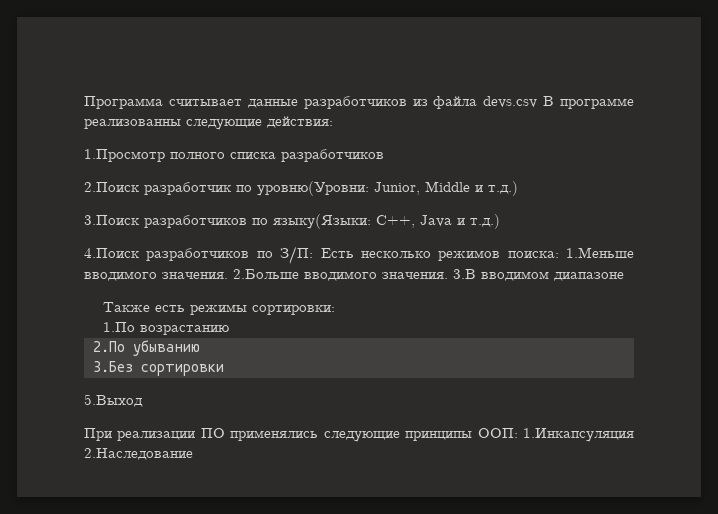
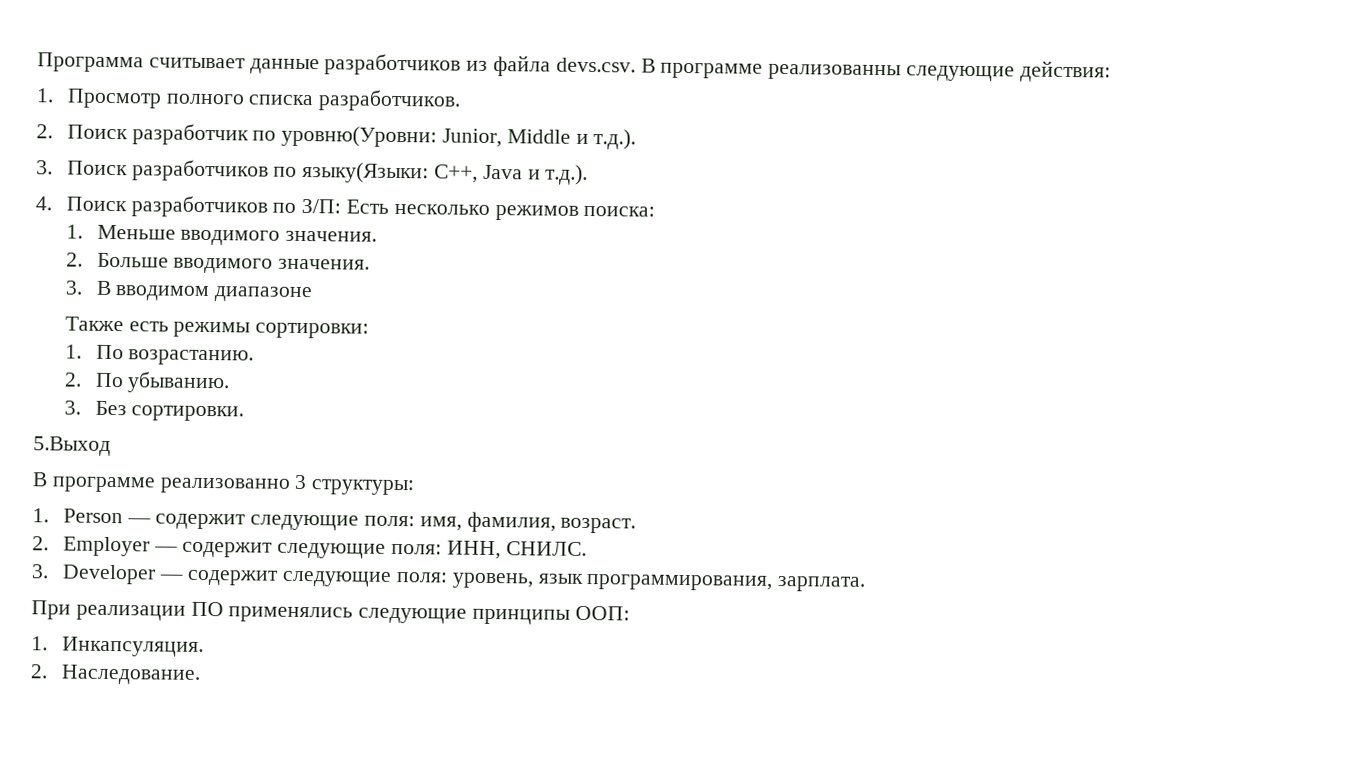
- Программа считывает данные разработчиков из файла devs.csv В программе реализованны следующие действия:
+ Программа считывает данные разработчиков из файла devs.csv. В программе реализованны следующие действия:
- 1.Просмотр полного списка разработчиков
- 2.Поиск разработчик по уровню(Уровни: Junior, Middle и т.д.)
- 3.Поиск разработчиков по языку(Языки: C++, Java и т.д.)
- 4.Поиск разработчиков по З/П: Есть несколько режимов поиска: 1.Меньше вводимого значения. 2.Больше вводимого значения. 3.В вводимом диапазоне
+ 1. Просмотр полного списка разработчиков.
+ 2. Поиск разработчик по уровню(Уровни: Junior, Middle и т.д.).
+ 3. Поиск разработчиков по языку(Языки: C++, Java и т.д.).
+ 4. Поиск разработчиков по З/П: Есть несколько режимов поиска:
+ 1. Меньше вводимого значения.
+ 2. Больше вводимого значения.
+ 3. В вводимом диапазоне
- 1.По возрастанию
- 2.По убыванию
- 3.Без сортировки
+ 1. По возрастанию.
+ 2. По убыванию.
+ 3. Без сортировки.
  5.Выход
+ В программе реализованно 3 структуры:
+ 1. Person — содержит следующие поля: имя, фамилия, возраст.
+ 2. Employer — содержит следующие поля: ИНН, СНИЛС.
+ 3. Developer — содержит следующие поля: уровень, язык программирования, зарплата.
- При реализации ПО применялись следующие принципы ООП: 1.Инкапсуляция 2.Наследование
+ При реализации ПО применялись следующие принципы ООП:
+ 1. Инкапсуляция.
+ 2. Наследование.

